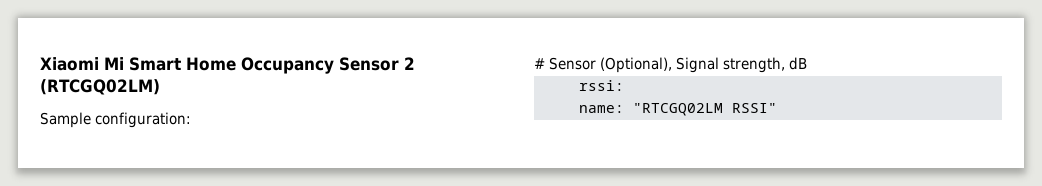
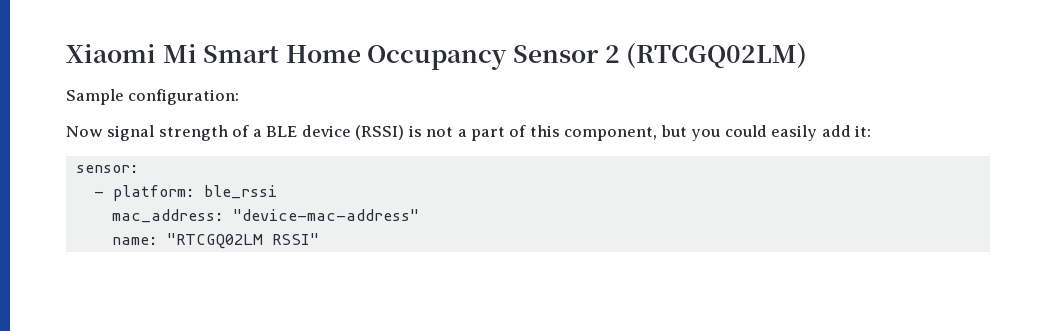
- # Sensor (Optional), Signal strength, dB
- rssi:
+ Now signal strength of a BLE device (RSSI) is not a part of this component, but you could easily add it:
+ sensor:
+ - platform: ble_rssi
+ mac_address: "device-mac-address"

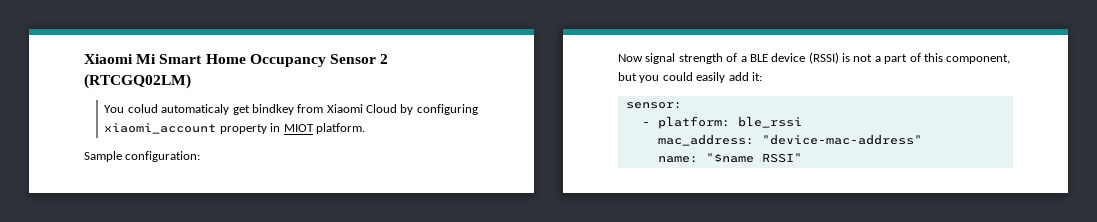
+ You colud automaticaly get bindkey from Xiaomi Cloud by configuring xiaomi_account property in MIOT platform.
- name: "RTCGQ02LM RSSI"
+ name: "$name RSSI"

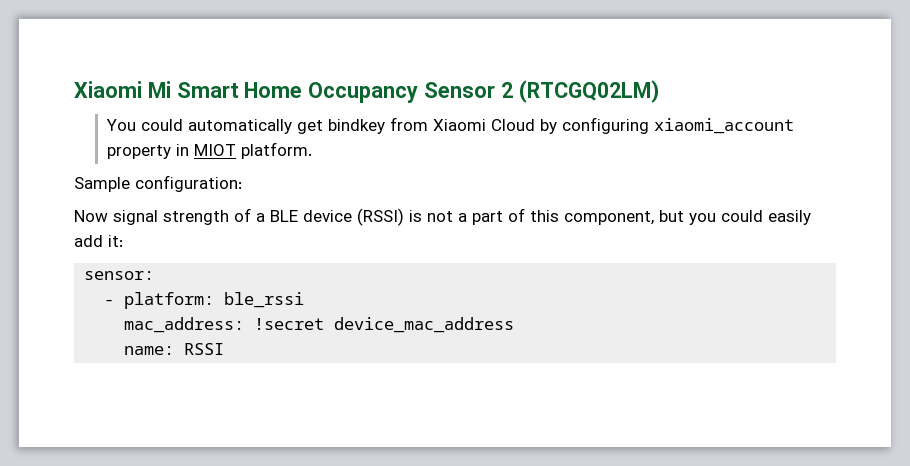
- You colud automaticaly get bindkey from Xiaomi Cloud by configuring xiaomi_account property in MIOT platform.
+ You could automatically get bindkey from Xiaomi Cloud by configuring xiaomi_account property in MIOT platform.
- mac_address: "device-mac-address"
+ mac_address: !secret device_mac_address
- name: "$name RSSI"
+ name: RSSI

